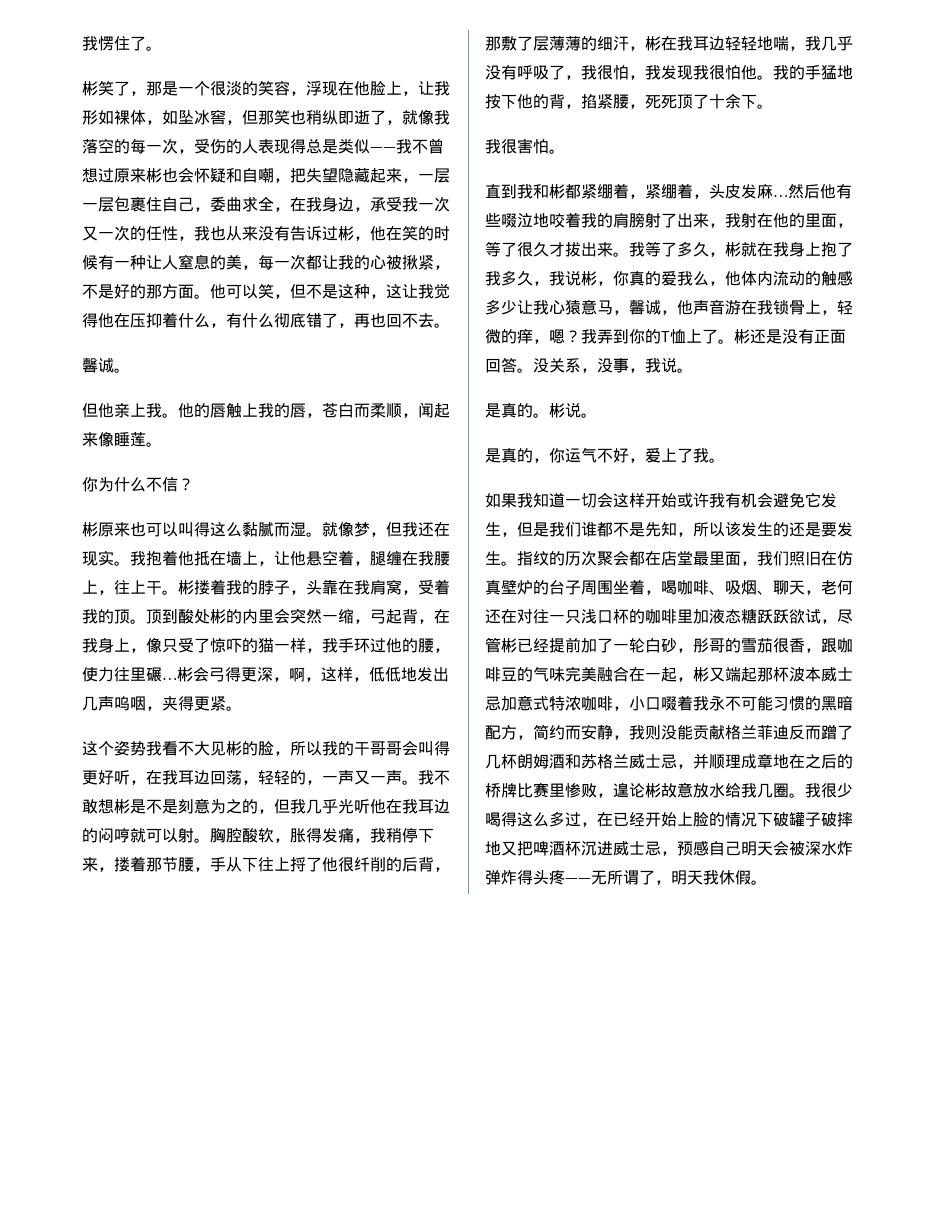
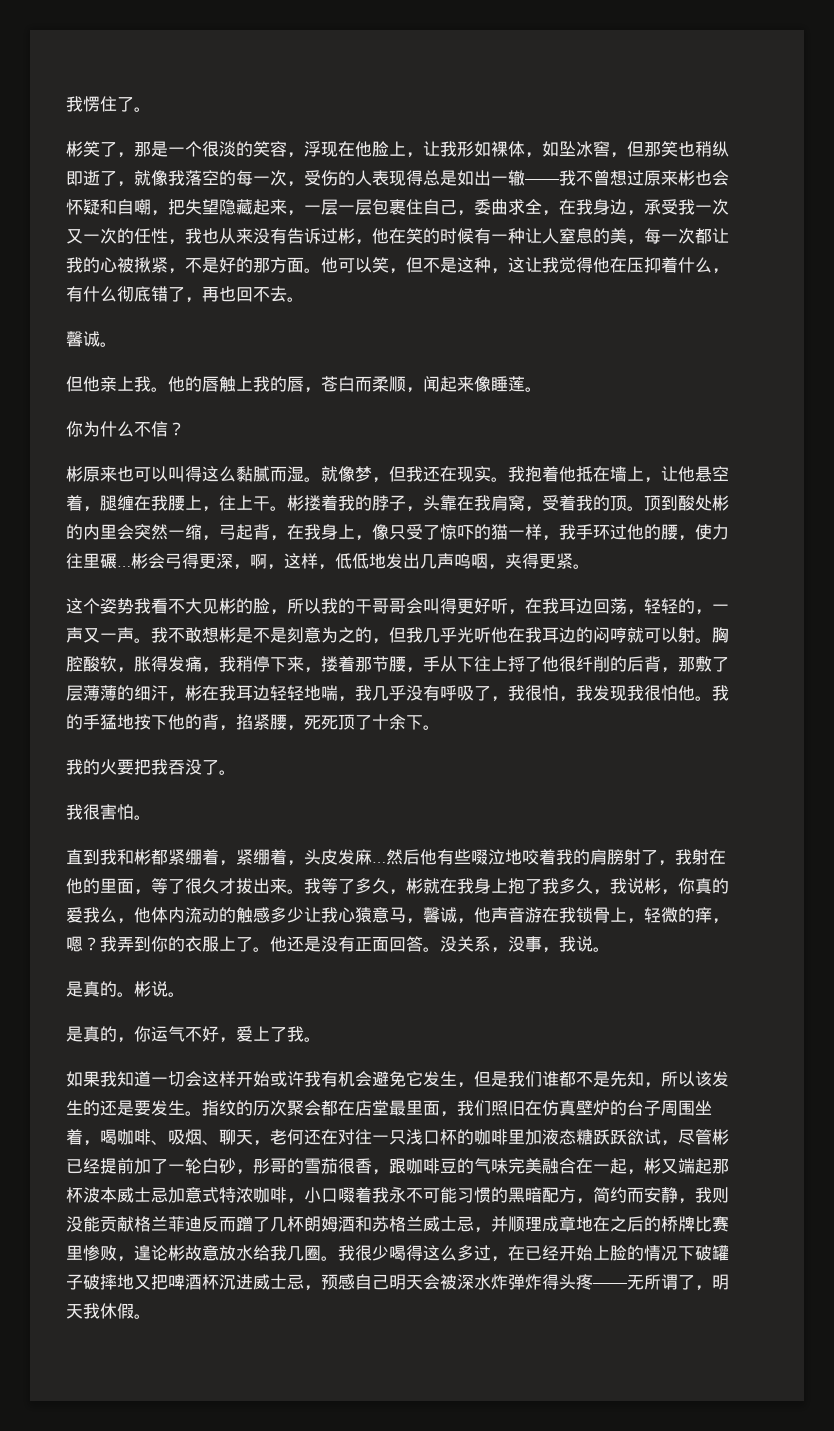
- 彬笑了，那是一个很淡的笑容，浮现在他脸上，让我形如裸体，如坠冰窖，但那笑也稍纵即逝了，就像我落空的每一次，受伤的人表现得总是类似——我不曾想过原来彬也会怀疑和自嘲，把失望隐藏起来，一层一层包裹住自己，委曲求全，在我身边，承受我一次又一次的任性，我也从来没有告诉过彬，他在笑的时候有一种让人窒息的美，每一次都让我的心被揪紧，不是好的那方面。
+ 彬笑了，那是一个很淡的笑容，浮现在他脸上，让我形如裸体，如坠冰窖，但那笑也稍纵即逝了，就像我落空的每一次，受伤的人表现得总是如出一辙——我不曾想过原来彬也会怀疑和自嘲，把失望隐藏起来，一层一层包裹住自己，委曲求全，在我身边，承受我一次又一次的任性，我也从来没有告诉过彬，他在笑的时候有一种让人窒息的美，每一次都让我的心被揪紧，不是好的那方面。
+ 我的火要把我吞没了。
- 然后他有些啜泣地咬着我的肩膀射了出来，我射在他的里面，等了很久才拔出来。
+ 然后他有些啜泣地咬着我的肩膀射了，我射在他的里面，等了很久才拔出来。
- 我弄到你的T恤上了。彬还是没有正面回答。
+ 我弄到你的衣服上了。他还是没有正面回答。

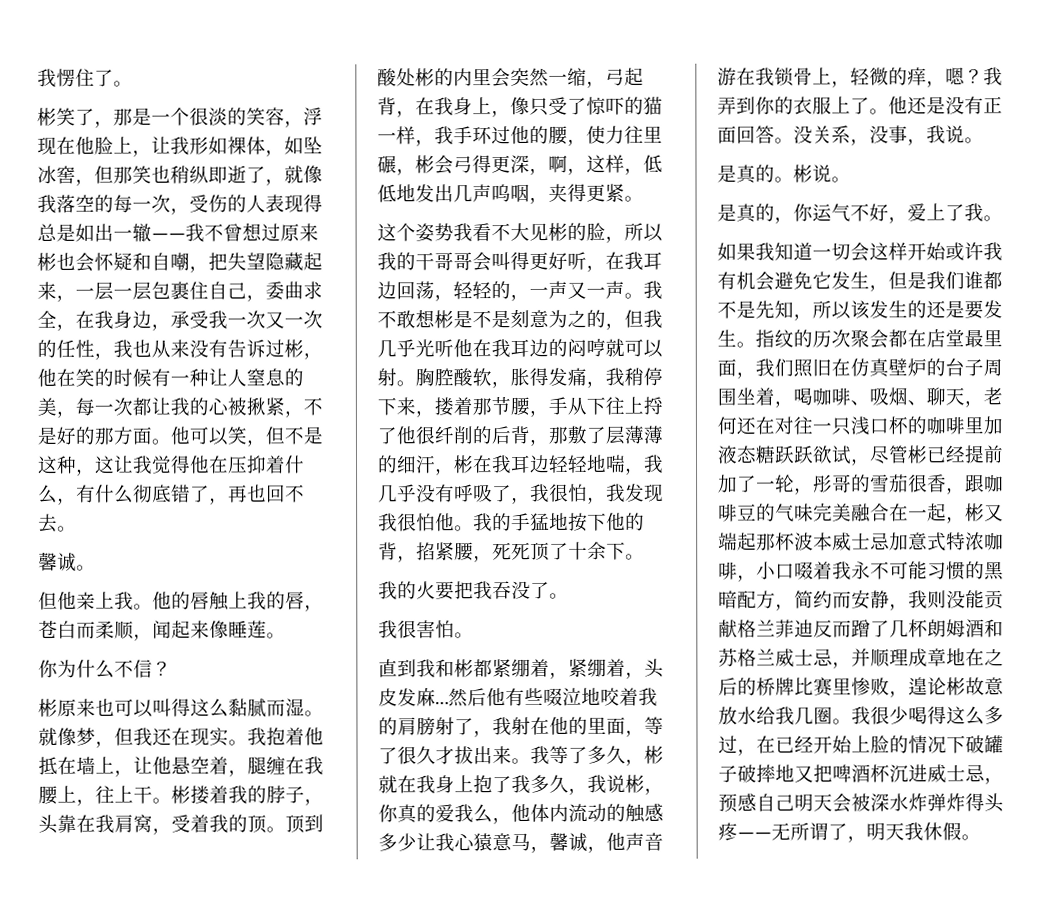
- 顶到酸处彬的内里会突然一缩，弓起背，在我身上，像只受了惊吓的猫一样，我手环过他的腰，使力往里碾…彬会弓得更深，啊，这样，低低地发出几声呜咽，夹得更紧。
+ 顶到酸处彬的内里会突然一缩，弓起背，在我身上，像只受了惊吓的猫一样，我手环过他的腰，使力往里碾，彬会弓得更深，啊，这样，低低地发出几声呜咽，夹得更紧。
- 指纹的历次聚会都在店堂最里面，我们照旧在仿真壁炉的台子周围坐着，喝咖啡、吸烟、聊天，老何还在对往一只浅口杯的咖啡里加液态糖跃跃欲试，尽管彬已经提前加了一轮白砂，彤哥的雪茄很香，跟咖啡豆的气味完美融合在一起，彬又端起那杯波本威士忌加意式特浓咖啡，小口啜着我永不可能习惯的黑暗配方，简约而安静，我则没能贡献格兰菲迪反而蹭了几杯朗姆酒和苏格兰威士忌，并顺理成章地在之后的桥牌比赛里惨败，遑论彬故意放水给我几圈。
+ 指纹的历次聚会都在店堂最里面，我们照旧在仿真壁炉的台子周围坐着，喝咖啡、吸烟、聊天，老何还在对往一只浅口杯的咖啡里加液态糖跃跃欲试，尽管彬已经提前加了一轮，彤哥的雪茄很香，跟咖啡豆的气味完美融合在一起，彬又端起那杯波本威士忌加意式特浓咖啡，小口啜着我永不可能习惯的黑暗配方，简约而安静，我则没能贡献格兰菲迪反而蹭了几杯朗姆酒和苏格兰威士忌，并顺理成章地在之后的桥牌比赛里惨败，遑论彬故意放水给我几圈。

